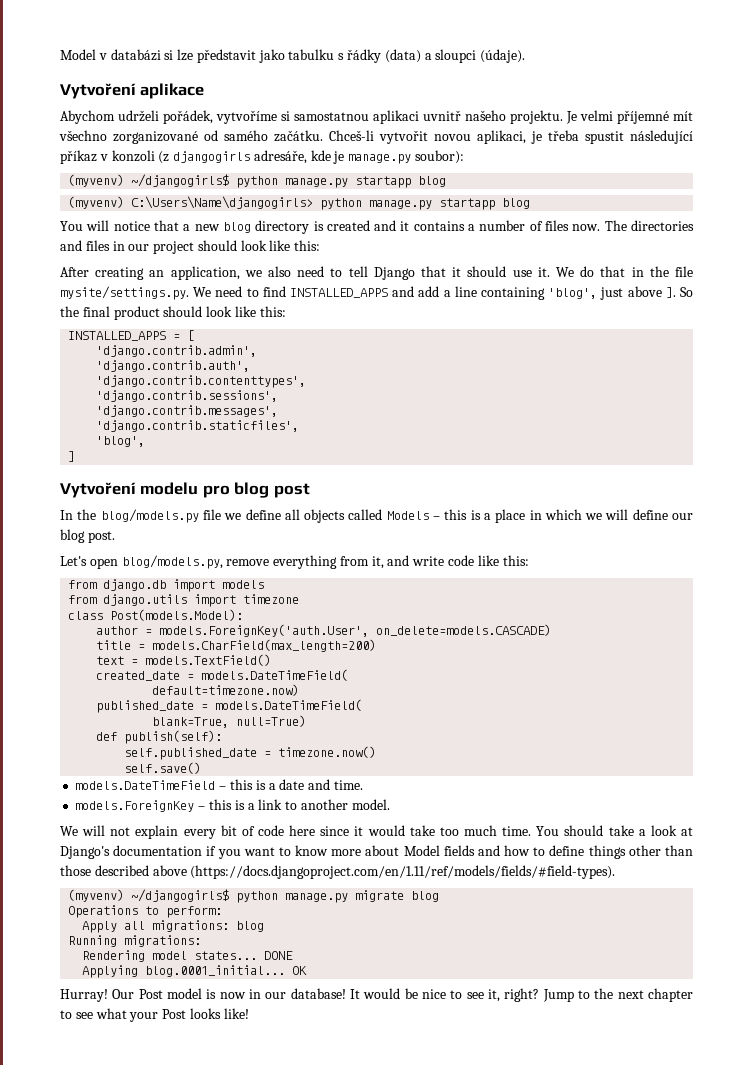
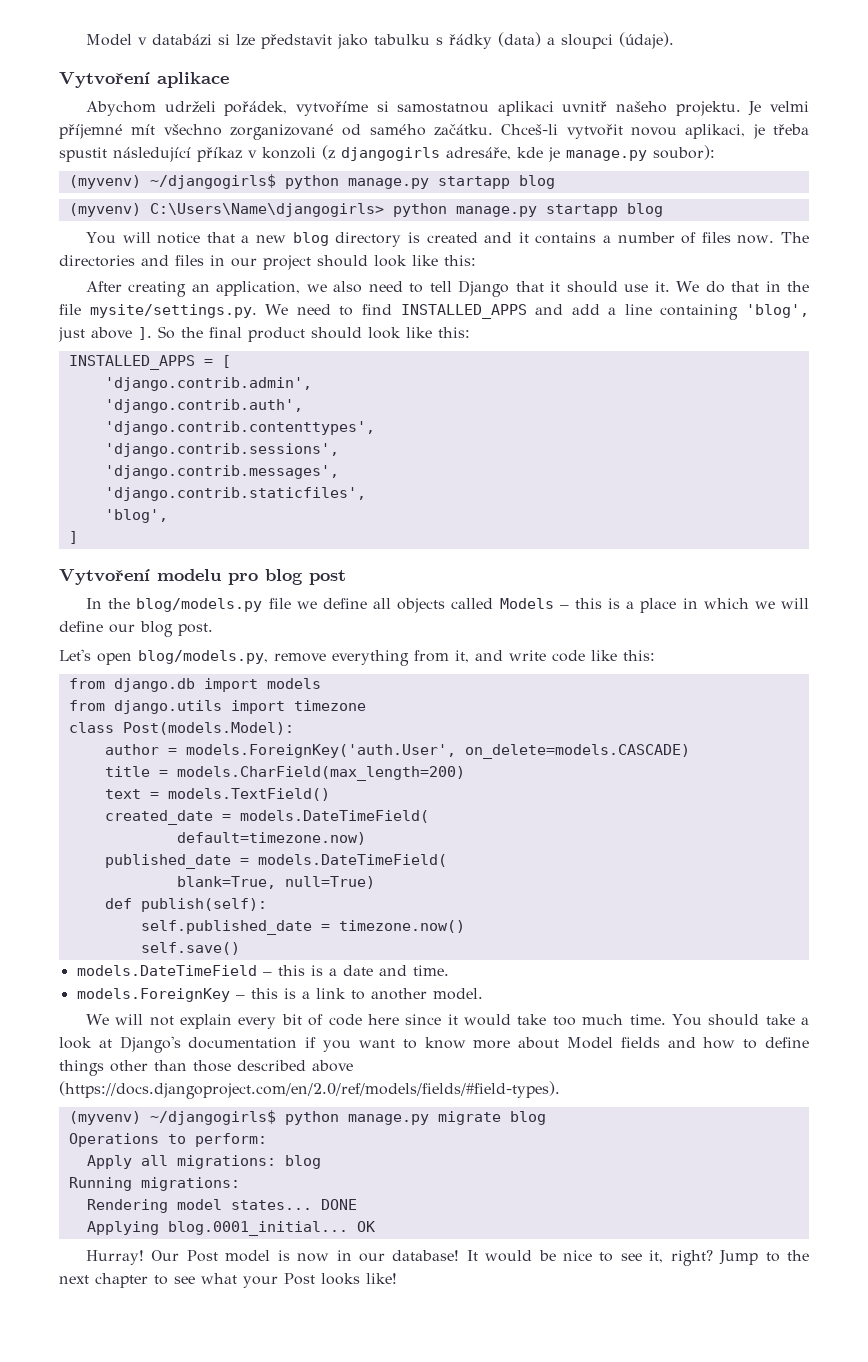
- You should take a look at Django's documentation if you want to know more about Model fields and how to define things other than those described above (https://docs.djangoproject.com/en/1.11/ref/models/fields/#field-types).
+ You should take a look at Django's documentation if you want to know more about Model fields and how to define things other than those described above (https://docs.djangoproject.com/en/2.0/ref/models/fields/#field-types).

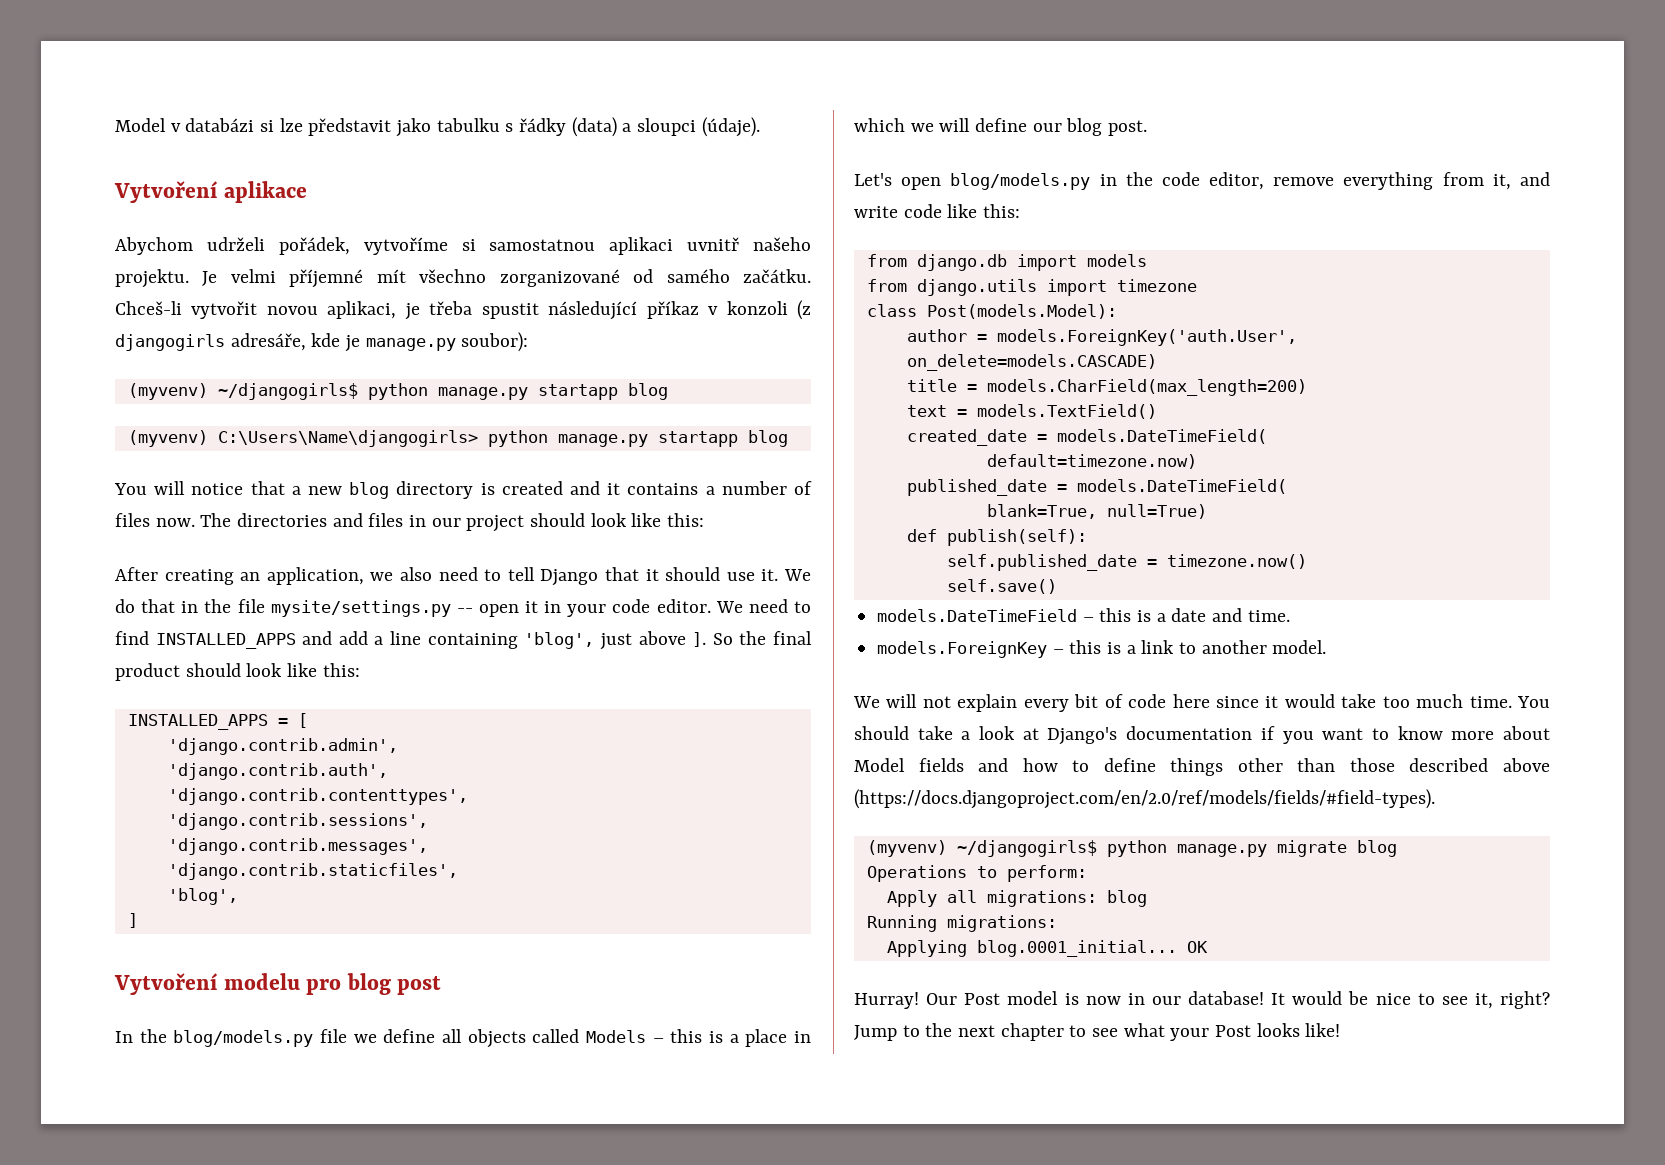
- We do that in the file mysite/settings.py. We need to find INSTALLED_APPS and add a line containing 'blog', just above ].
+ We do that in the file mysite/settings.py -- open it in your code editor. We need to find INSTALLED_APPS and add a line containing 'blog', just above ].
- Let's open blog/models.py, remove everything from it, and write code like this:
+ Let's open blog/models.py in the code editor, remove everything from it, and write code like this:
- Rendering model states... DONE

